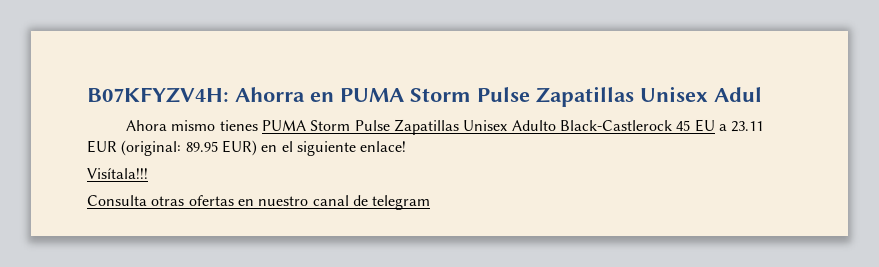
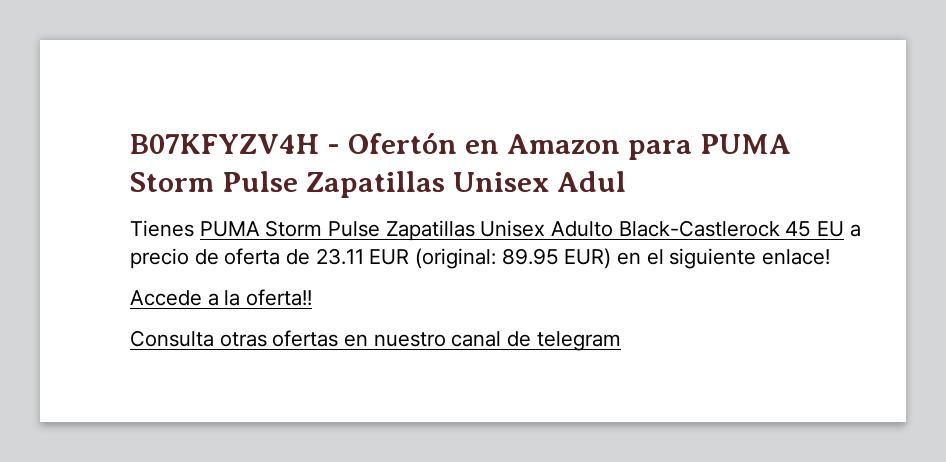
- B07KFYZV4H: Ahorra en PUMA Storm Pulse Zapatillas Unisex Adul
+ B07KFYZV4H - Ofertón en Amazon para PUMA Storm Pulse Zapatillas Unisex Adul
- Ahora mismo tienes PUMA Storm Pulse Zapatillas Unisex Adulto Black-Castlerock 45 EU a 23.11 EUR (original: 89.95 EUR) en el siguiente enlace!
+ Tienes PUMA Storm Pulse Zapatillas Unisex Adulto Black-Castlerock 45 EU a precio de oferta de 23.11 EUR (original: 89.95 EUR) en el siguiente enlace!
- Visítala!!!
+ Accede a la oferta!!

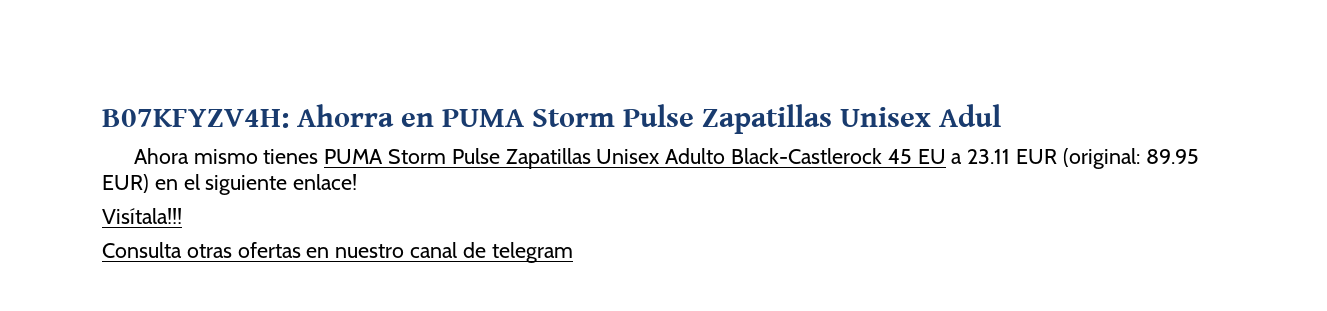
- B07KFYZV4H - Ofertón en Amazon para PUMA Storm Pulse Zapatillas Unisex Adul
+ B07KFYZV4H: Ahorra en PUMA Storm Pulse Zapatillas Unisex Adul
- Tienes PUMA Storm Pulse Zapatillas Unisex Adulto Black-Castlerock 45 EU a precio de oferta de 23.11 EUR (original: 89.95 EUR) en el siguiente enlace!
+ Ahora mismo tienes PUMA Storm Pulse Zapatillas Unisex Adulto Black-Castlerock 45 EU a 23.11 EUR (original: 89.95 EUR) en el siguiente enlace!
- Accede a la oferta!!
+ Visítala!!!

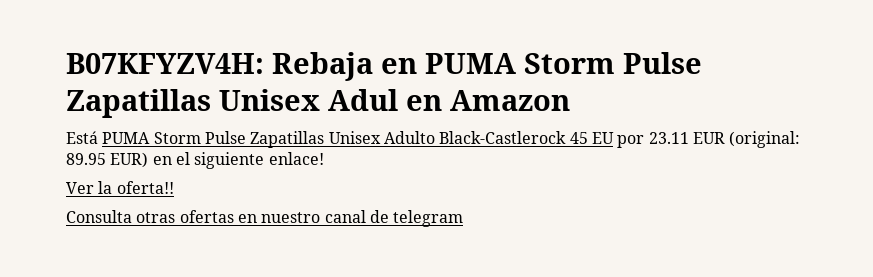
- B07KFYZV4H: Ahorra en PUMA Storm Pulse Zapatillas Unisex Adul
- Ahora mismo tienes PUMA Storm Pulse Zapatillas Unisex Adulto Black-Castlerock 45 EU a 23.11 EUR (original: 89.95 EUR) en el siguiente enlace!
+ B07KFYZV4H: Rebaja en PUMA Storm Pulse Zapatillas Unisex Adul en Amazon
+ Está PUMA Storm Pulse Zapatillas Unisex Adulto Black-Castlerock 45 EU por 23.11 EUR (original: 89.95 EUR) en el siguiente enlace!
- Visítala!!!
+ Ver la oferta!!

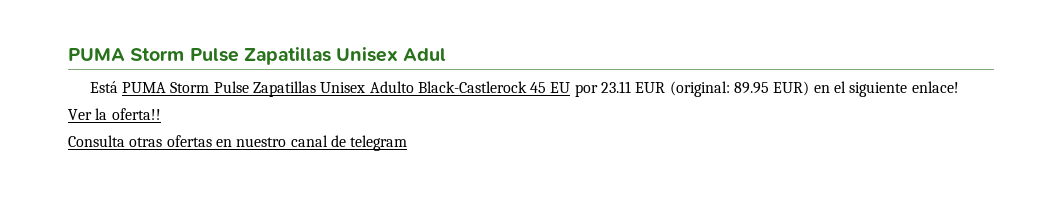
- B07KFYZV4H: Rebaja en PUMA Storm Pulse Zapatillas Unisex Adul en Amazon
+ PUMA Storm Pulse Zapatillas Unisex Adul

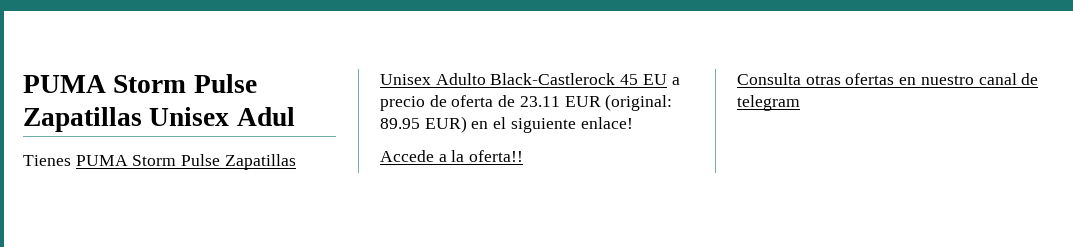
- Está PUMA Storm Pulse Zapatillas Unisex Adulto Black-Castlerock 45 EU por 23.11 EUR (original: 89.95 EUR) en el siguiente enlace!
+ Tienes PUMA Storm Pulse Zapatillas Unisex Adulto Black-Castlerock 45 EU a precio de oferta de 23.11 EUR (original: 89.95 EUR) en el siguiente enlace!
- Ver la oferta!!
+ Accede a la oferta!!

